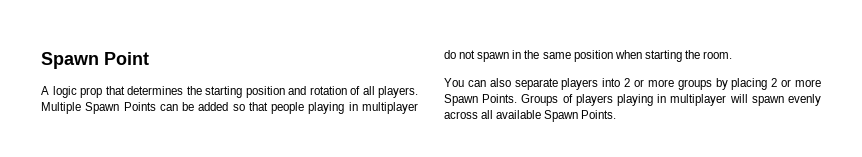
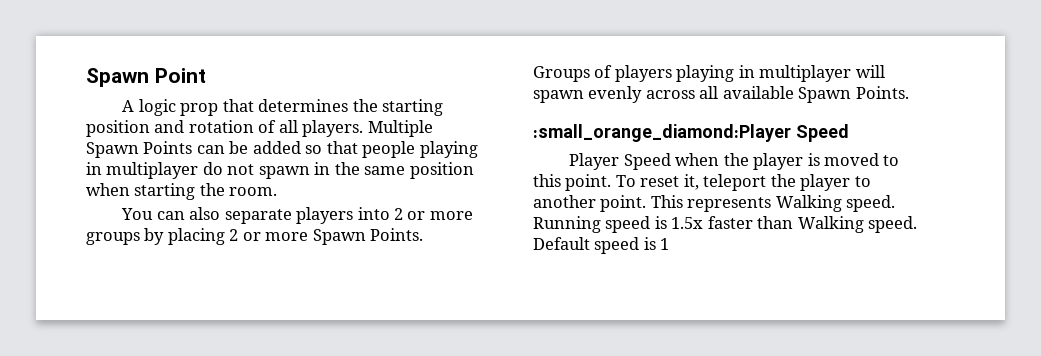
+ :small_orange_diamond:Player Speed
+ Player Speed when the player is moved to this point. To reset it, teleport the player to another point. This represents Walking speed. Running speed is 1.5x faster than Walking speed. Default speed is 1

